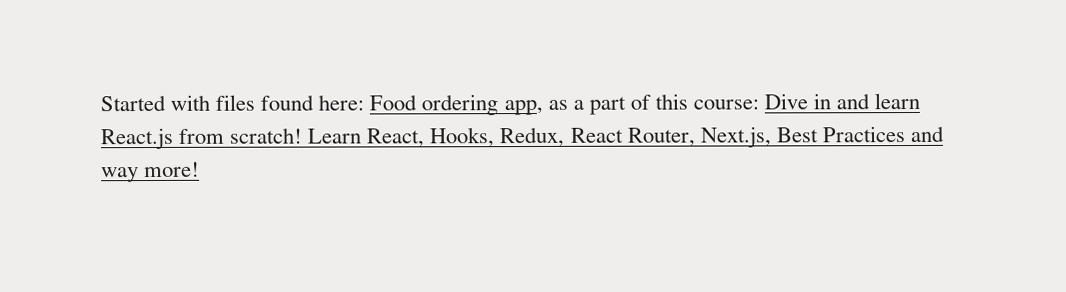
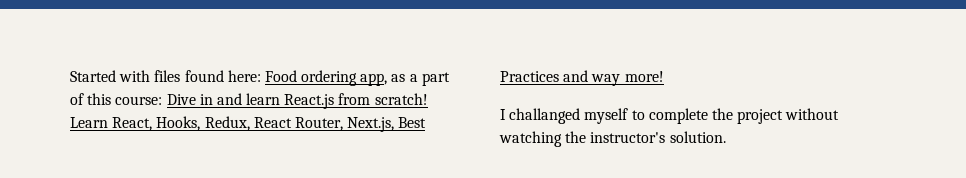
+ I challanged myself to complete the project without watching the instructor's solution.

